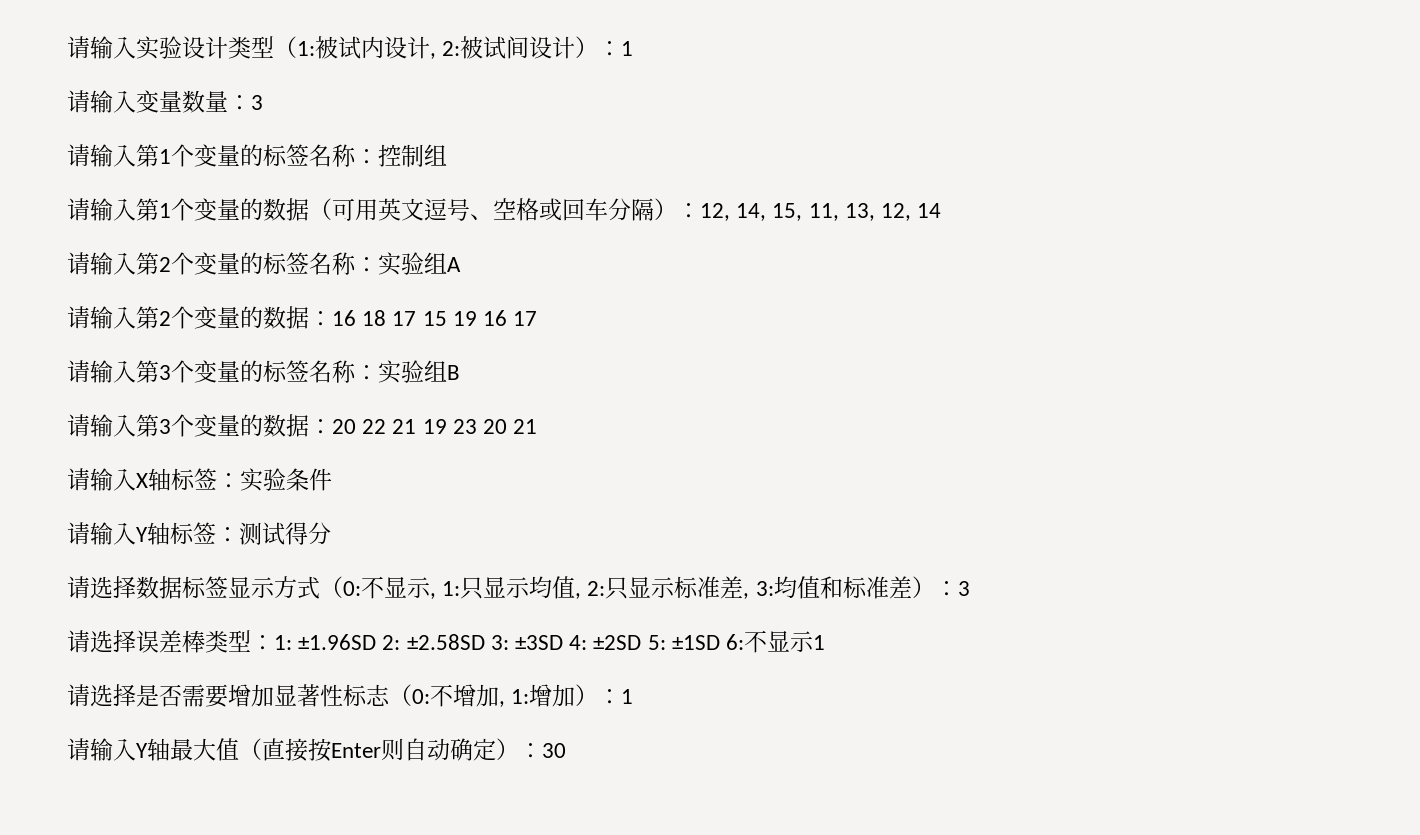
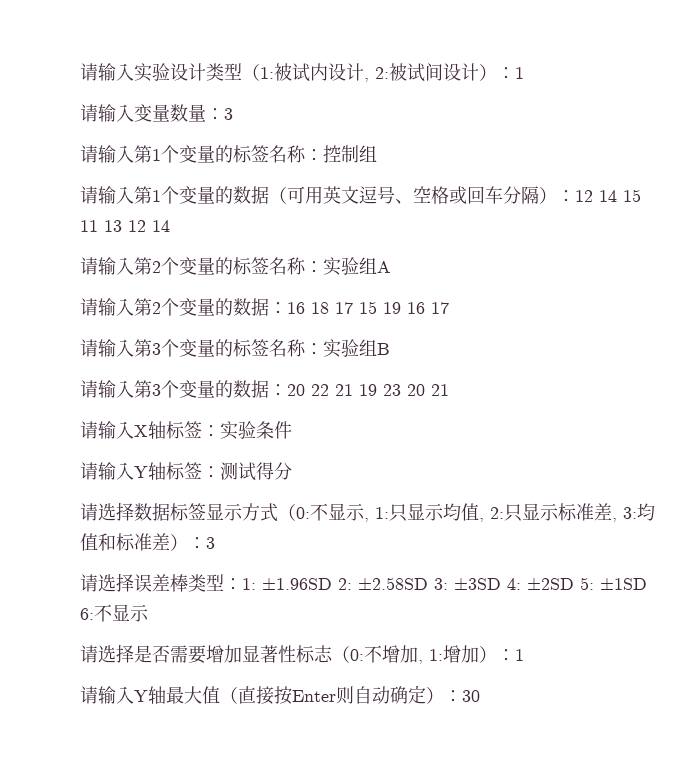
- 请输入第1个变量的数据（可用英文逗号、空格或回车分隔）：12, 14, 15, 11, 13, 12, 14
+ 请输入第1个变量的数据（可用英文逗号、空格或回车分隔）：12 14 15 11 13 12 14
- 请选择误差棒类型：1: ±1.96SD 2: ±2.58SD 3: ±3SD 4: ±2SD 5: ±1SD 6:不显示1
+ 请选择误差棒类型：1: ±1.96SD 2: ±2.58SD 3: ±3SD 4: ±2SD 5: ±1SD 6:不显示

